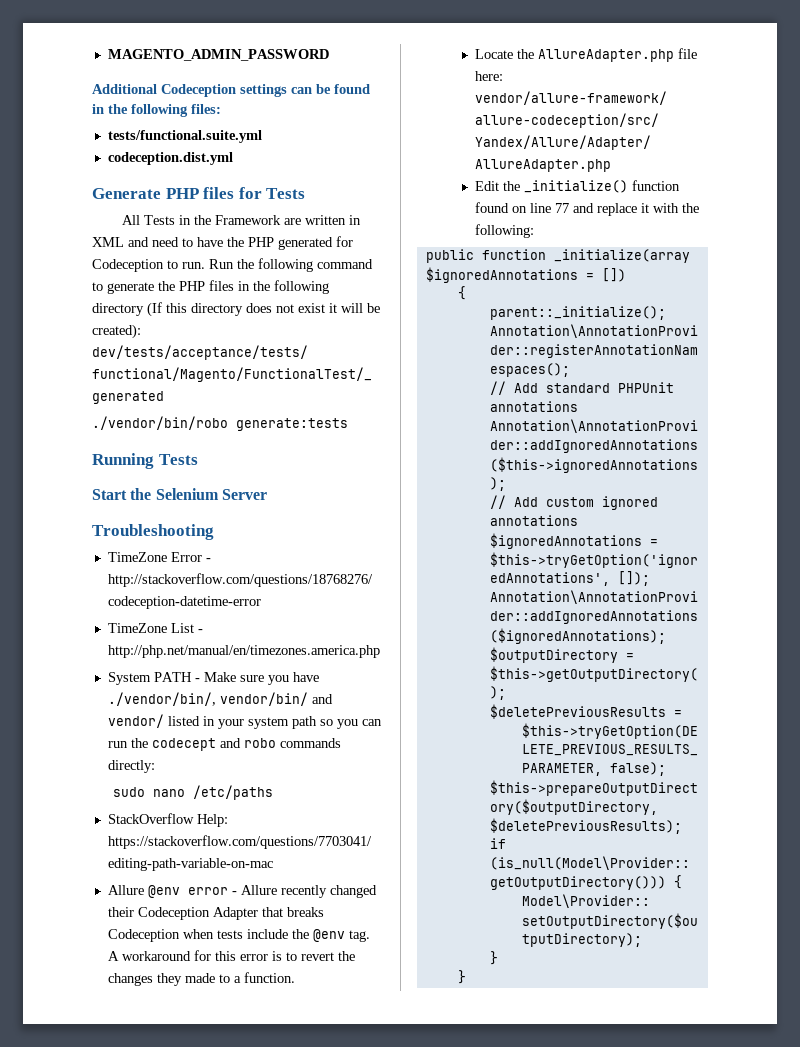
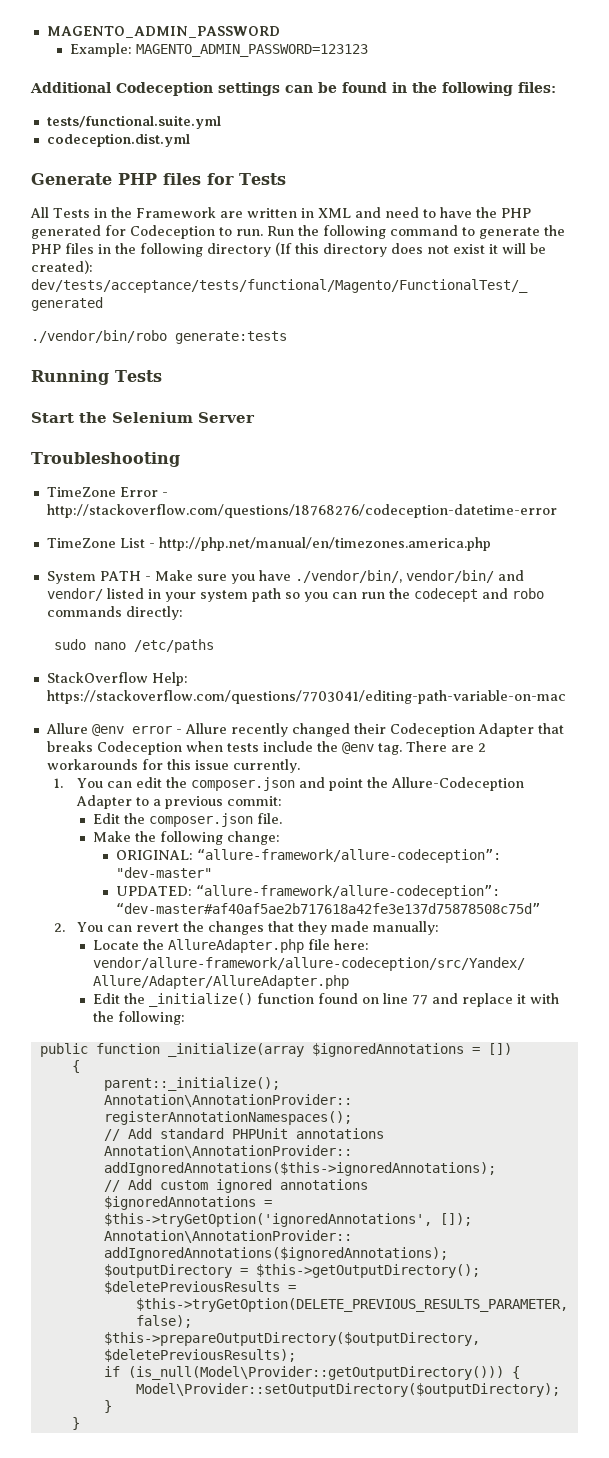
+ Example: MAGENTO_ADMIN_PASSWORD=123123
- A workaround for this error is to revert the changes they made to a function.
+ There are 2 workarounds for this issue currently.
+ 1. You can edit the composer.json and point the Allure-Codeception Adapter to a previous commit:
+ Edit the composer.json file.
+ Make the following change:
+ ORIGINAL: “allure-framework/allure-codeception”: "dev-master"
+ UPDATED: “allure-framework/allure-codeception”: “dev-master#af40af5ae2b717618a42fe3e137d75878508c75d”
+ 2. You can revert the changes that they made manually:

